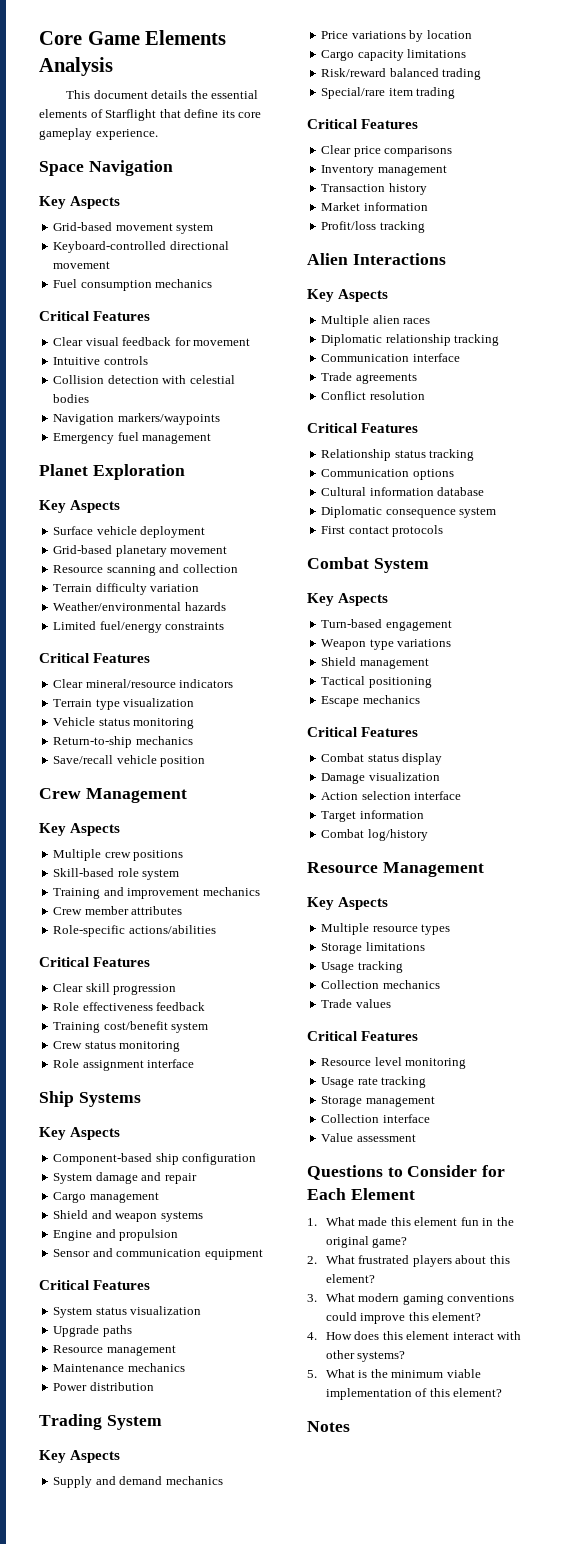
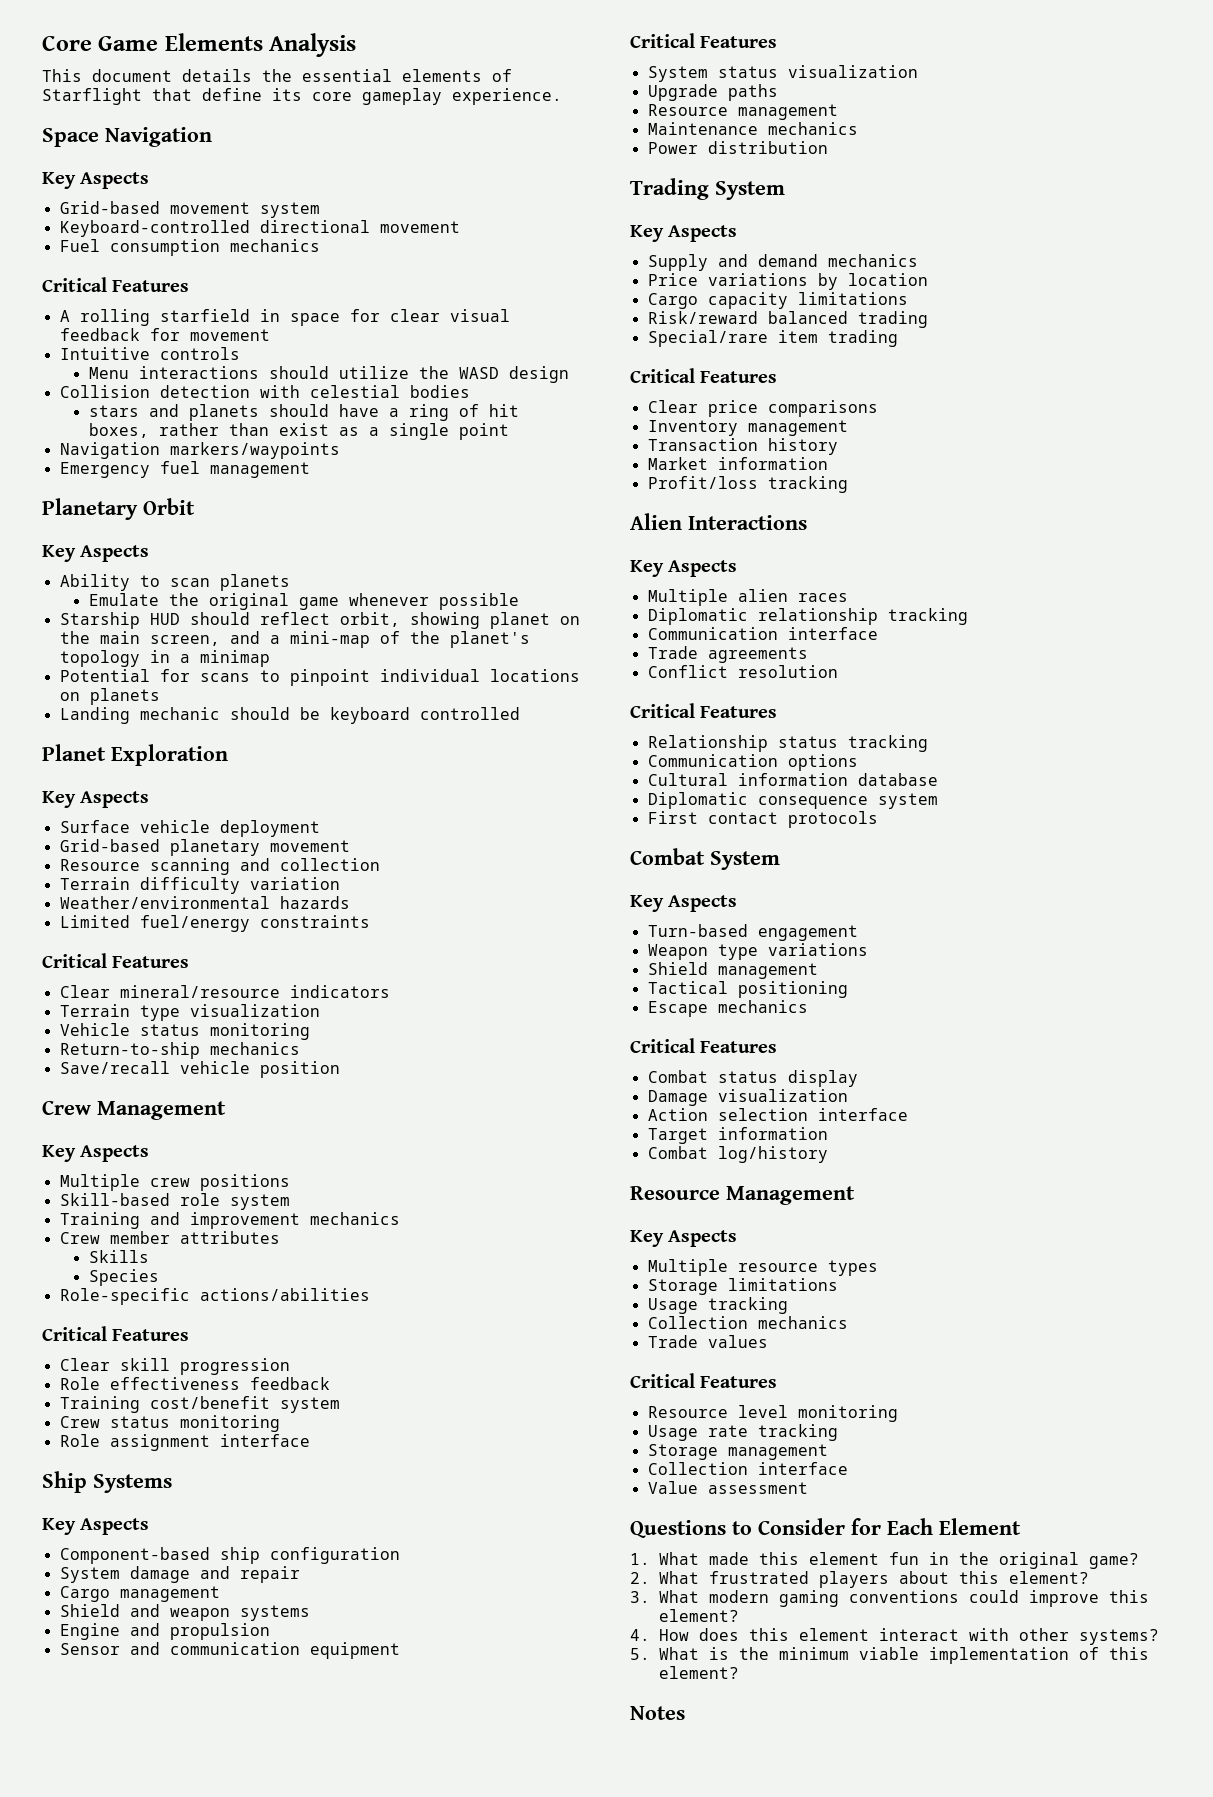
- Clear visual feedback for movement
+ A rolling starfield in space for clear visual feedback for movement
+ Menu interactions should utilize the WASD design
+ stars and planets should have a ring of hit boxes, rather than exist as a single point
+ Planetary Orbit
+ Key Aspects
+ Ability to scan planets
+ Emulate the original game whenever possible
+ Starship HUD should reflect orbit, showing planet on the main screen, and a mini-map of the planet's topology in a minimap
+ Potential for scans to pinpoint individual locations on planets
+ Landing mechanic should be keyboard controlled
+ Skills
+ Species

